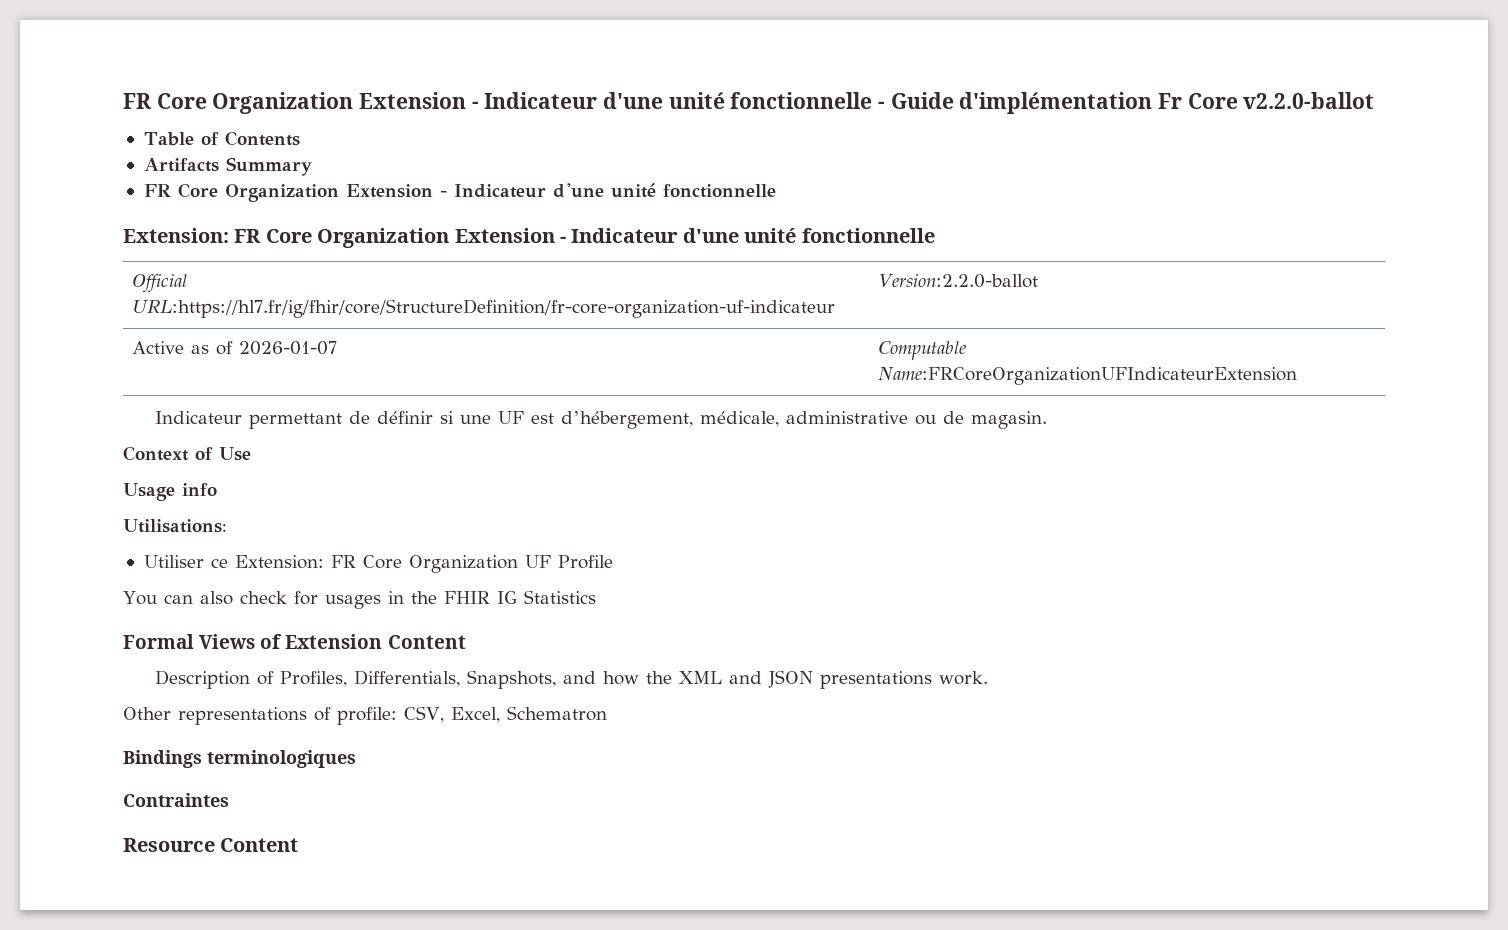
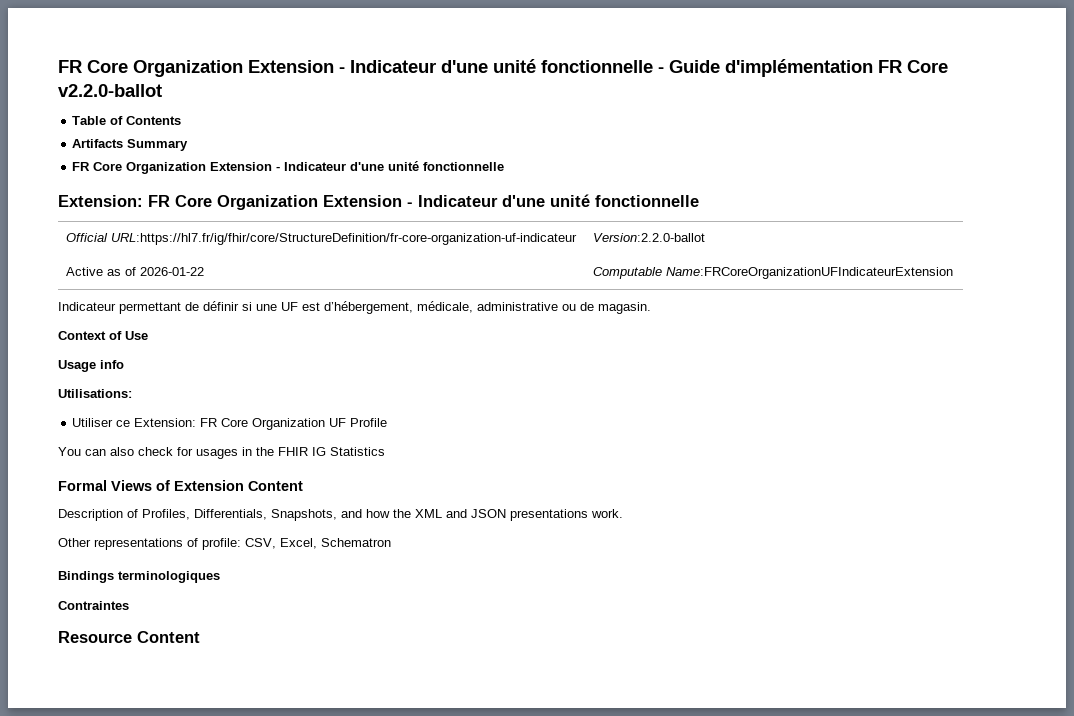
- FR Core Organization Extension - Indicateur d'une unité fonctionnelle - Guide d'implémentation Fr Core v2.2.0-ballot
+ FR Core Organization Extension - Indicateur d'une unité fonctionnelle - Guide d'implémentation FR Core v2.2.0-ballot
- Active as of 2026-01-07 | Computable Name:FRCoreOrganizationUFIndicateurExtension
+ Active as of 2026-01-22 | Computable Name:FRCoreOrganizationUFIndicateurExtension

